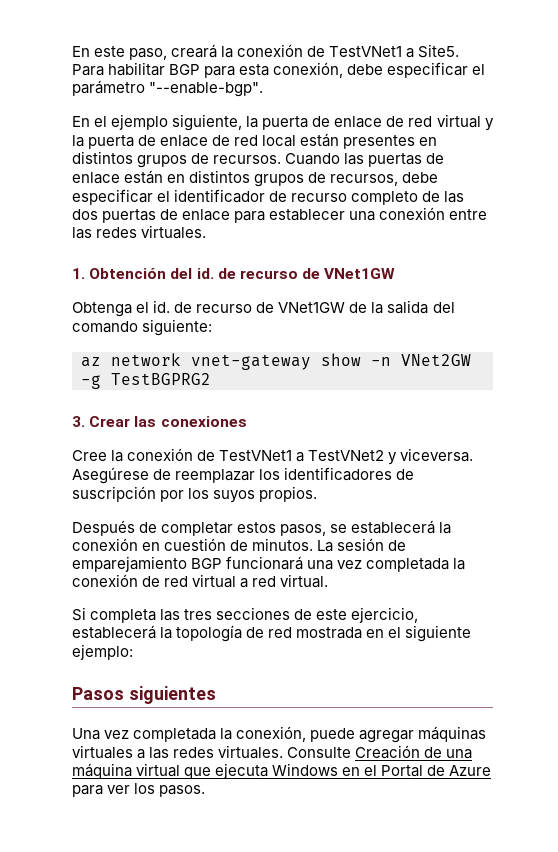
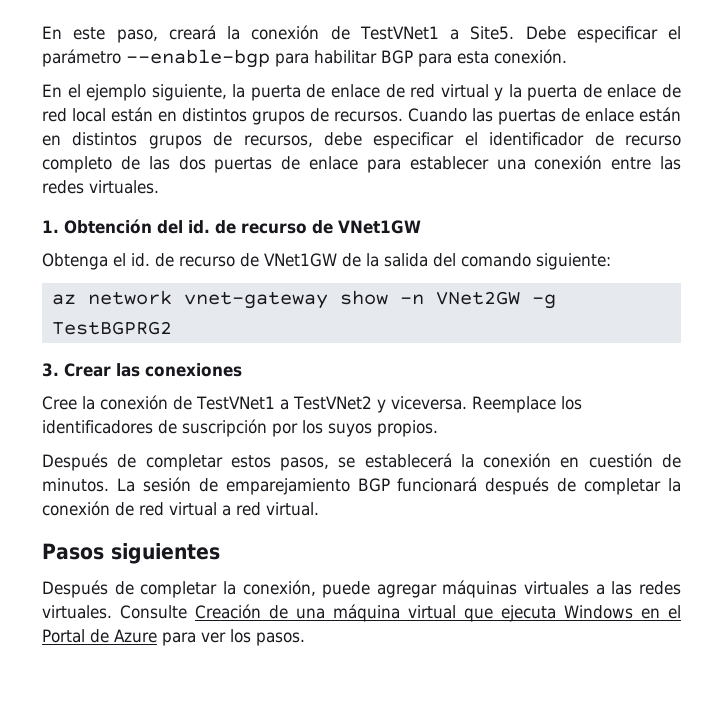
- Para habilitar BGP para esta conexión, debe especificar el parámetro "--enable-bgp".
+ Debe especificar el parámetro --enable-bgp para habilitar BGP para esta conexión.
- En el ejemplo siguiente, la puerta de enlace de red virtual y la puerta de enlace de red local están presentes en distintos grupos de recursos.
+ En el ejemplo siguiente, la puerta de enlace de red virtual y la puerta de enlace de red local están en distintos grupos de recursos.
- Asegúrese de reemplazar los identificadores de suscripción por los suyos propios.
+ Reemplace los identificadores de suscripción por los suyos propios.
- La sesión de emparejamiento BGP funcionará una vez completada la conexión de red virtual a red virtual.
+ La sesión de emparejamiento BGP funcionará después de completar la conexión de red virtual a red virtual.
- Si completa las tres secciones de este ejercicio, establecerá la topología de red mostrada en el siguiente ejemplo:
- Una vez completada la conexión, puede agregar máquinas virtuales a las redes virtuales.
+ Después de completar la conexión, puede agregar máquinas virtuales a las redes virtuales.

